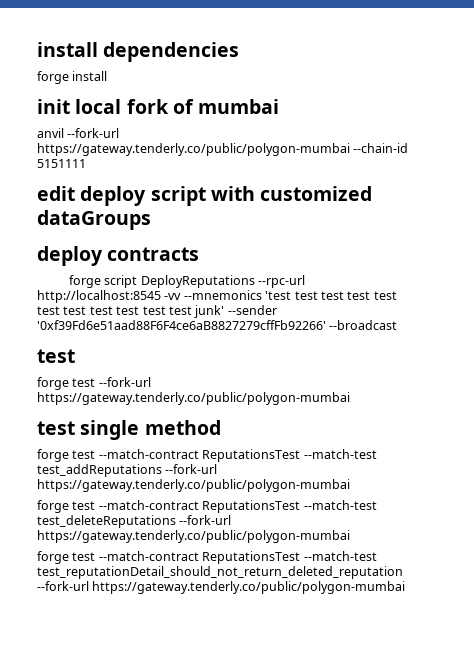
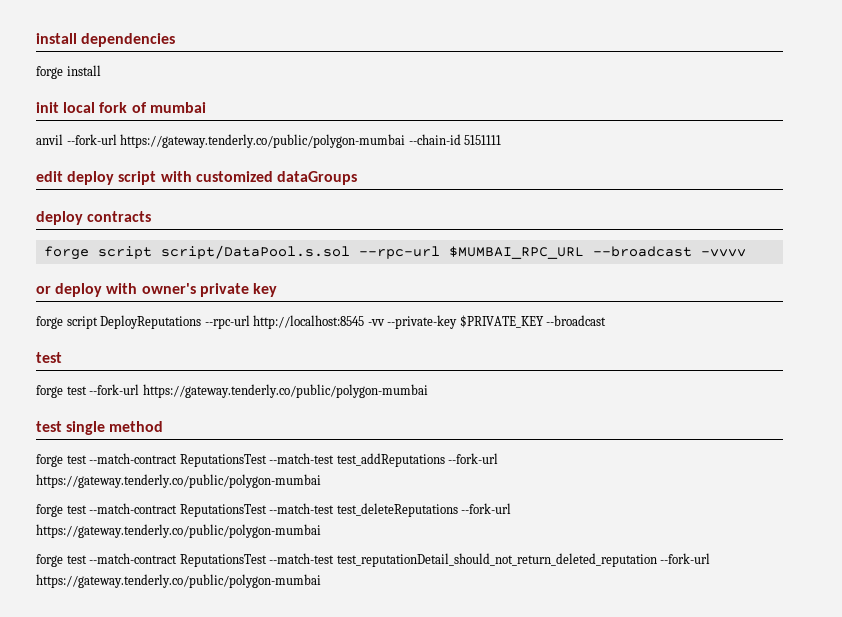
+ forge script script/DataPool.s.sol --rpc-url $MUMBAI_RPC_URL --broadcast -vvvv
+ or deploy with owner's private key
- forge script DeployReputations --rpc-url http://localhost:8545 -vv --mnemonics 'test test test test test test test test test test test junk' --sender '0xf39Fd6e51aad88F6F4ce6aB8827279cffFb92266' --broadcast
+ forge script DeployReputations --rpc-url http://localhost:8545 -vv --private-key $PRIVATE_KEY --broadcast

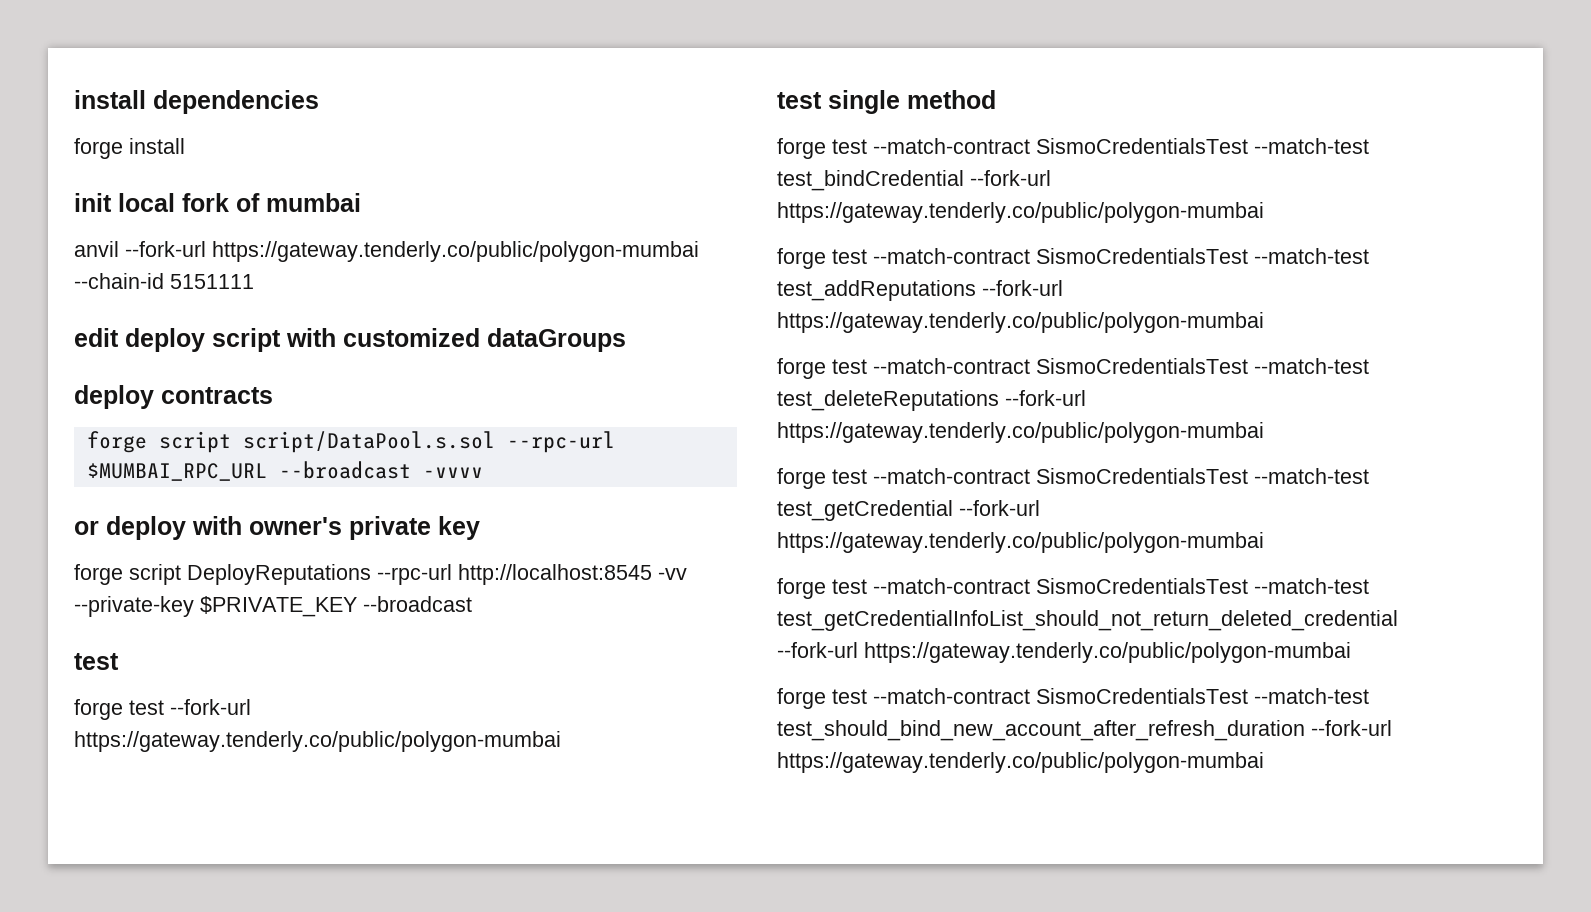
- forge test --match-contract ReputationsTest --match-test test_addReputations --fork-url https://gateway.tenderly.co/public/polygon-mumbai
+ forge test --match-contract SismoCredentialsTest --match-test test_bindCredential --fork-url https://gateway.tenderly.co/public/polygon-mumbai
+ forge test --match-contract SismoCredentialsTest --match-test test_addReputations --fork-url https://gateway.tenderly.co/public/polygon-mumbai
- forge test --match-contract ReputationsTest --match-test test_deleteReputations --fork-url https://gateway.tenderly.co/public/polygon-mumbai
+ forge test --match-contract SismoCredentialsTest --match-test test_deleteReputations --fork-url https://gateway.tenderly.co/public/polygon-mumbai
- forge test --match-contract ReputationsTest --match-test test_reputationDetail_should_not_return_deleted_reputation --fork-url https://gateway.tenderly.co/public/polygon-mumbai
+ forge test --match-contract SismoCredentialsTest --match-test test_getCredential --fork-url https://gateway.tenderly.co/public/polygon-mumbai
+ forge test --match-contract SismoCredentialsTest --match-test test_getCredentialInfoList_should_not_return_deleted_credential --fork-url https://gateway.tenderly.co/public/polygon-mumbai
+ forge test --match-contract SismoCredentialsTest --match-test test_should_bind_new_account_after_refresh_duration --fork-url https://gateway.tenderly.co/public/polygon-mumbai

